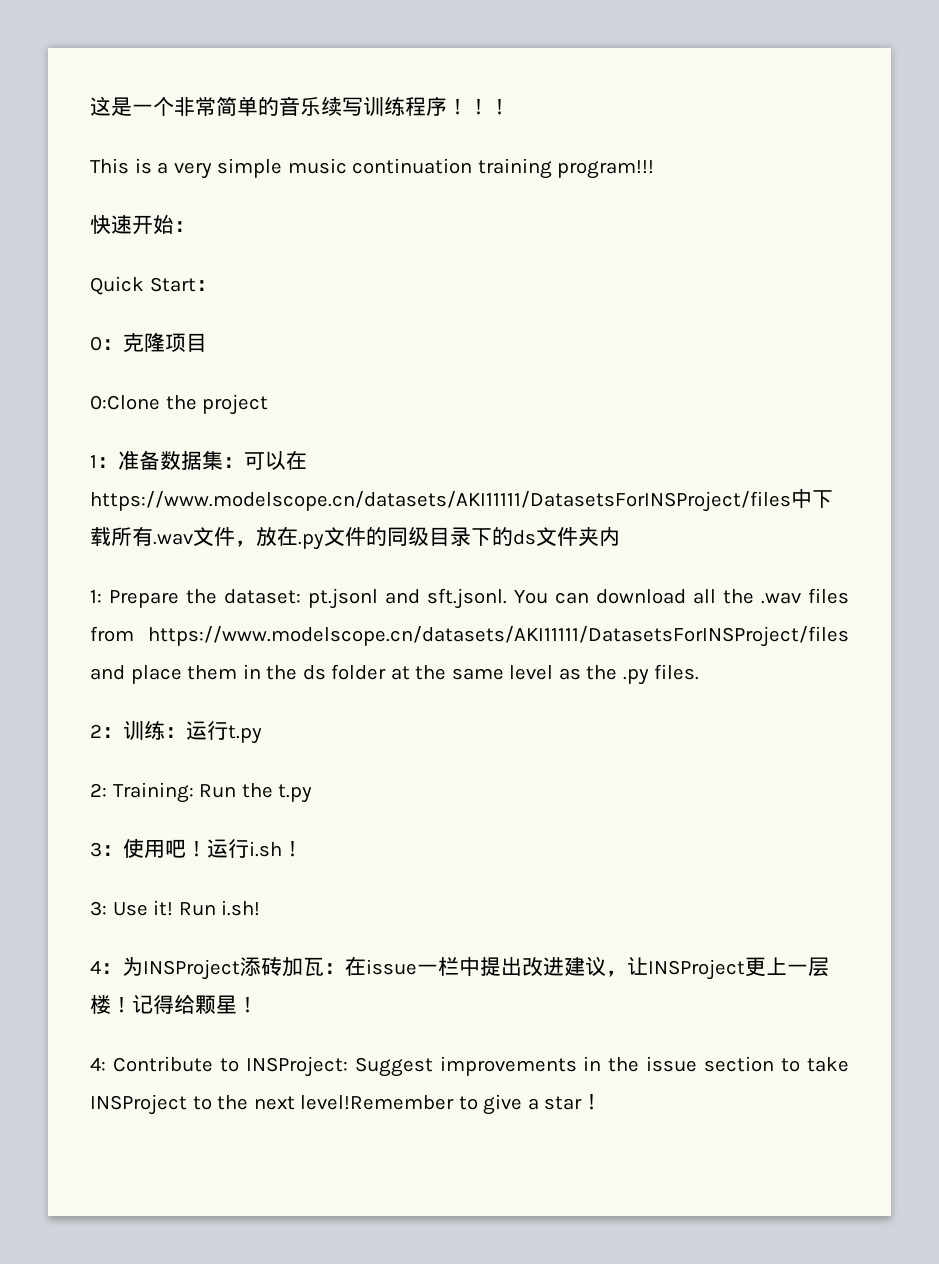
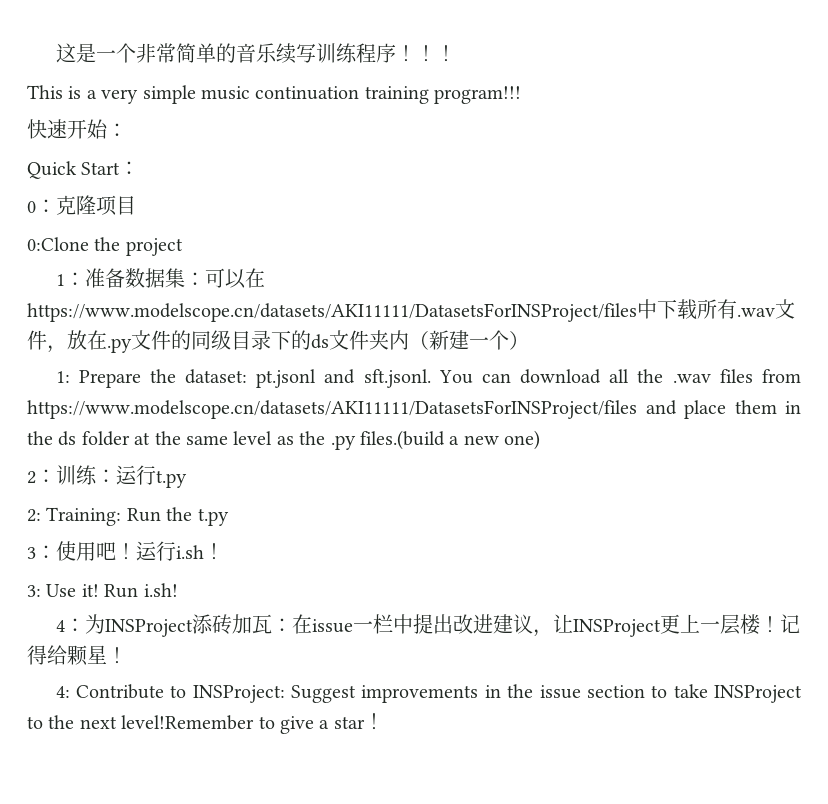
- 1：准备数据集：可以在https://www.modelscope.cn/datasets/AKI11111/DatasetsForINSProject/files中下载所有.wav文件，放在.py文件的同级目录下的ds文件夹内
+ 1：准备数据集：可以在https://www.modelscope.cn/datasets/AKI11111/DatasetsForINSProject/files中下载所有.wav文件，放在.py文件的同级目录下的ds文件夹内（新建一个）
- 1: Prepare the dataset: pt.jsonl and sft.jsonl. You can download all the .wav files from https://www.modelscope.cn/datasets/AKI11111/DatasetsForINSProject/files and place them in the ds folder at the same level as the .py files.
+ 1: Prepare the dataset: pt.jsonl and sft.jsonl. You can download all the .wav files from https://www.modelscope.cn/datasets/AKI11111/DatasetsForINSProject/files and place them in the ds folder at the same level as the .py files.(build a new one)

